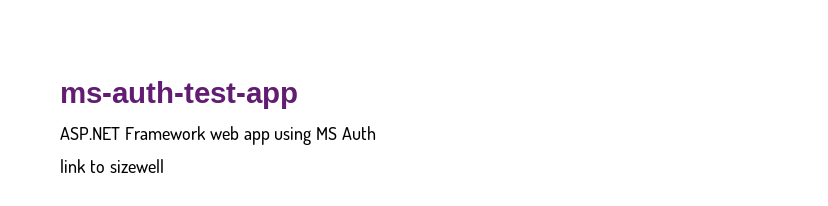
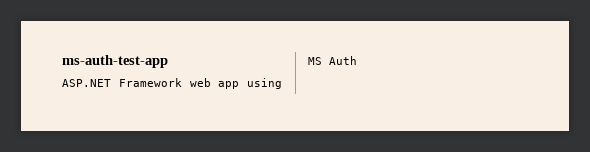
- link to sizewell

